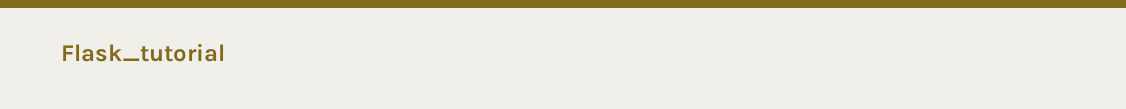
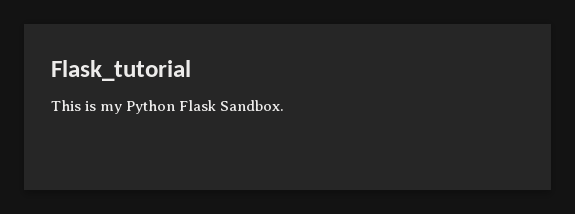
+ This is my Python Flask Sandbox.

